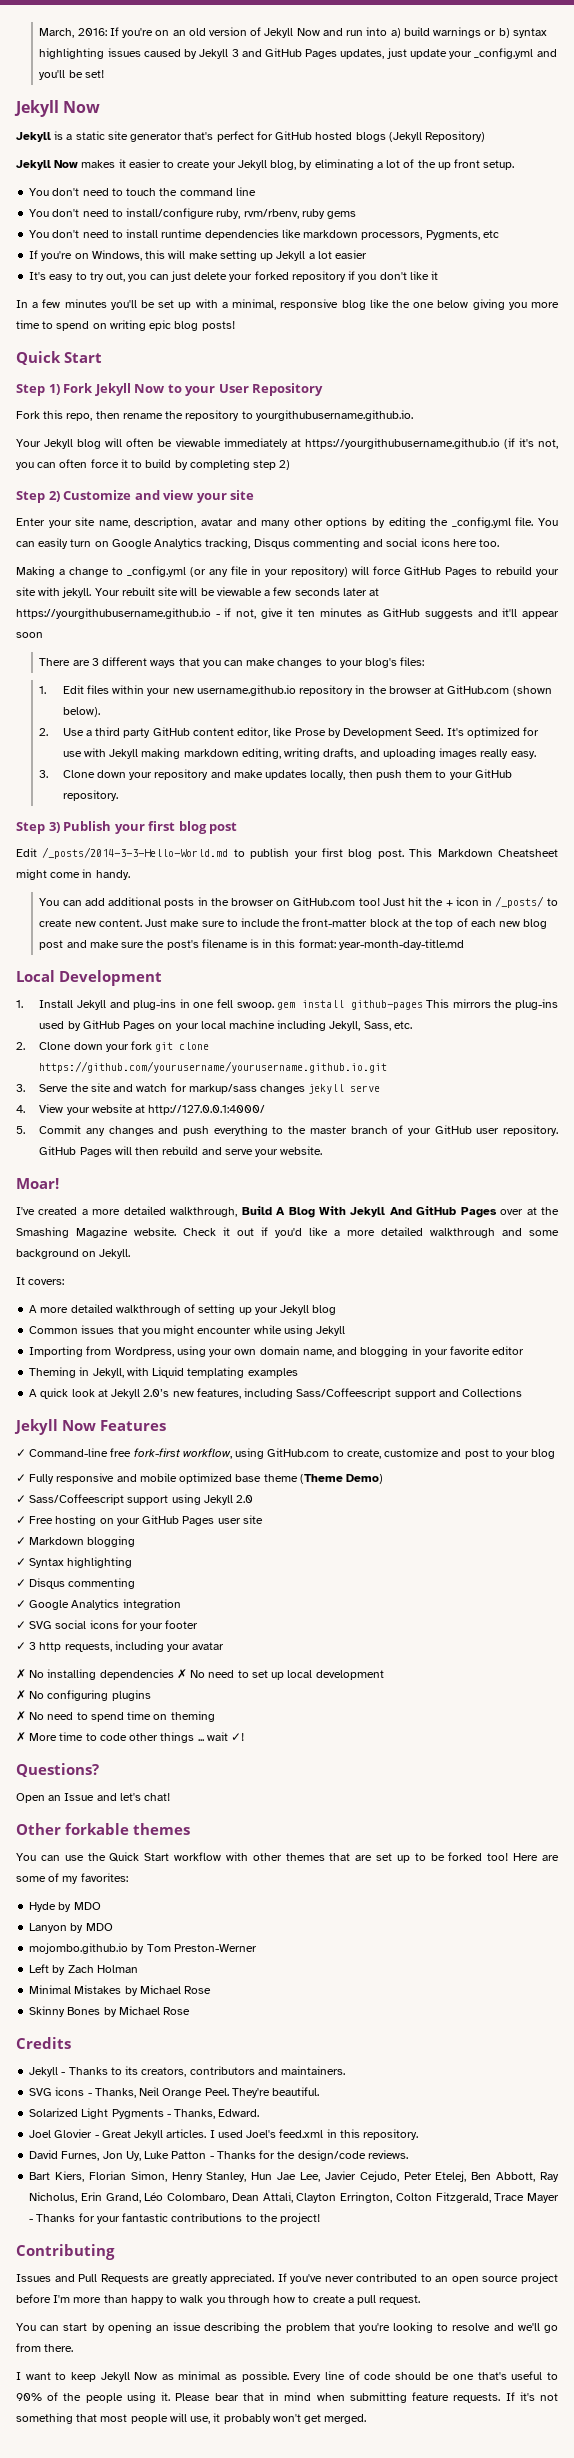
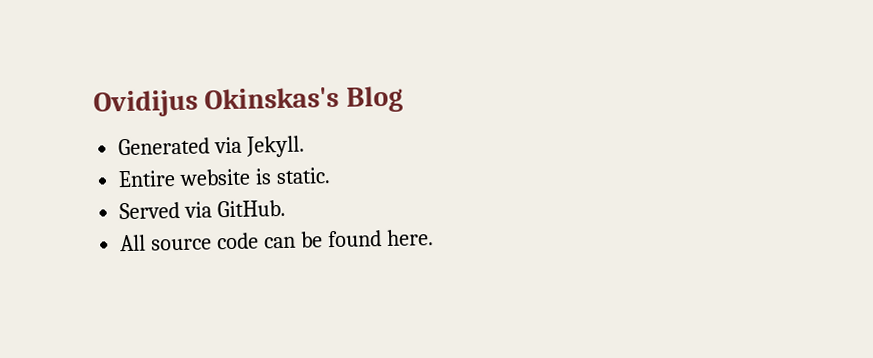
- March, 2016: If you're on an old version of Jekyll Now and run into a) build warnings or b) syntax highlighting issues caused by Jekyll 3 and GitHub Pages updates, just update your _config.yml and you'll be set!
- Jekyll Now
- Jekyll is a static site generator that's perfect for GitHub hosted blogs (Jekyll Repository)
- Jekyll Now makes it easier to create your Jekyll blog, by eliminating a lot of the up front setup.
- You don't need to touch the command line
- You don't need to install/configure ruby, rvm/rbenv, ruby gems
- You don't need to install runtime dependencies like markdown processors, Pygments, etc
- If you're on Windows, this will make setting up Jekyll a lot easier
- It's easy to try out, you can just delete your forked repository if you don't like it
- In a few minutes you'll be set up with a minimal, responsive blog like the one below giving you more time to spend on writing epic blog posts!
- Quick Start
- Step 1) Fork Jekyll Now to your User Repository
- Fork this repo, then rename the repository to yourgithubusername.github.io.
- Your Jekyll blog will often be viewable immediately at https://yourgithubusername.github.io (if it's not, you can often force it to build by completing step 2)
- Step 2) Customize and view your site
- Enter your site name, description, avatar and many other options by editing the _config.yml file. You can easily turn on Google Analytics tracking, Disqus commenting and social icons here too.
- Making a change to _config.yml (or any file in your repository) will force GitHub Pages to rebuild your site with jekyll. Your rebuilt site will be viewable a few seconds later at https://yourgithubusername.github.io - if not, give it ten minutes as GitHub suggests and it'll appear soon
- There are 3 different ways that you can make changes to your blog's files:
- 1. Edit files within your new username.github.io repository in the browser at GitHub.com (shown below).
- 2. Use a third party GitHub content editor, like Prose by Development Seed. It's optimized for use with Jekyll making markdown editing, writing drafts, and uploading images really easy.
- 3. Clone down your repository and make updates locally, then push them to your GitHub repository.
- Step 3) Publish your first blog post
- Edit /_posts/2014-3-3-Hello-World.md to publish your first blog post. This Markdown Cheatsheet might come in handy.
- You can add additional posts in the browser on GitHub.com too! Just hit the + icon in /_posts/ to create new content. Just make sure to include the front-matter block at the top of each new blog post and make sure the post's filename is in this format: year-month-day-title.md
- Local Development
- 1. Install Jekyll and plug-ins in one fell swoop. gem install github-pages This mirrors the plug-ins used by GitHub Pages on your local machine including Jekyll, Sass, etc.
- 2. Clone down your fork git clone https://github.com/yourusername/yourusername.github.io.git
- 3. Serve the site and watch for markup/sass changes jekyll serve
- 4. View your website at http://127.0.0.1:4000/
- 5. Commit any changes and push everything to the master branch of your GitHub user repository. GitHub Pages will then rebuild and serve your website.
- Moar!
- I've created a more detailed walkthrough, Build A Blog With Jekyll And GitHub Pages over at the Smashing Magazine website. Check it out if you'd like a more detailed walkthrough and some background on Jekyll.
- It covers:
- A more detailed walkthrough of setting up your Jekyll blog
- Common issues that you might encounter while using Jekyll
- Importing from Wordpress, using your own domain name, and blogging in your favorite editor
- Theming in Jekyll, with Liquid templating examples
- A quick look at Jekyll 2.0’s new features, including Sass/Coffeescript support and Collections
- Jekyll Now Features
- ✓ Command-line free fork-first workflow, using GitHub.com to create, customize and post to your blog
- ✓ Fully responsive and mobile optimized base theme (Theme Demo)
- ✓ Sass/Coffeescript support using Jekyll 2.0
- ✓ Free hosting on your GitHub Pages user site
- ✓ Markdown blogging
- ✓ Syntax highlighting
- ✓ Disqus commenting
- ✓ Google Analytics integration
- ✓ SVG social icons for your footer
- ✓ 3 http requests, including your avatar
- ✗ No installing dependencies ✗ No need to set up local development
- ✗ No configuring plugins
- ✗ No need to spend time on theming
- ✗ More time to code other things ... wait ✓!
- Questions?
- Open an Issue and let's chat!
- Other forkable themes
- You can use the Quick Start workflow with other themes that are set up to be forked too! Here are some of my favorites:
- Hyde by MDO
- Lanyon by MDO
- mojombo.github.io by Tom Preston-Werner
- Left by Zach Holman
- Minimal Mistakes by Michael Rose
- Skinny Bones by Michael Rose
- Credits
- Jekyll - Thanks to its creators, contributors and maintainers.
- SVG icons - Thanks, Neil Orange Peel. They're beautiful.
- Solarized Light Pygments - Thanks, Edward.
- Joel Glovier - Great Jekyll articles. I used Joel's feed.xml in this repository.
- David Furnes, Jon Uy, Luke Patton - Thanks for the design/code reviews.
- Bart Kiers, Florian Simon, Henry Stanley, Hun Jae Lee, Javier Cejudo, Peter Etelej, Ben Abbott, Ray Nicholus, Erin Grand, Léo Colombaro, Dean Attali, Clayton Errington, Colton Fitzgerald, Trace Mayer - Thanks for your fantastic contributions to the project!
- Contributing
- Issues and Pull Requests are greatly appreciated. If you've never contributed to an open source project before I'm more than happy to walk you through how to create a pull request.
- You can start by opening an issue describing the problem that you're looking to resolve and we'll go from there.
- I want to keep Jekyll Now as minimal as possible. Every line of code should be one that's useful to 90% of the people using it. Please bear that in mind when submitting feature requests. If it's not something that most people will use, it probably won't get merged.
+ Ovidijus Okinskas's Blog
+ Generated via Jekyll.
+ Entire website is static.
+ Served via GitHub.
+ All source code can be found here.

